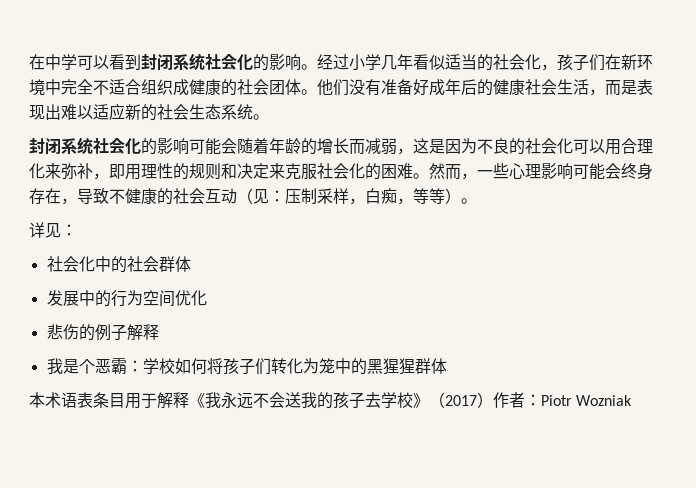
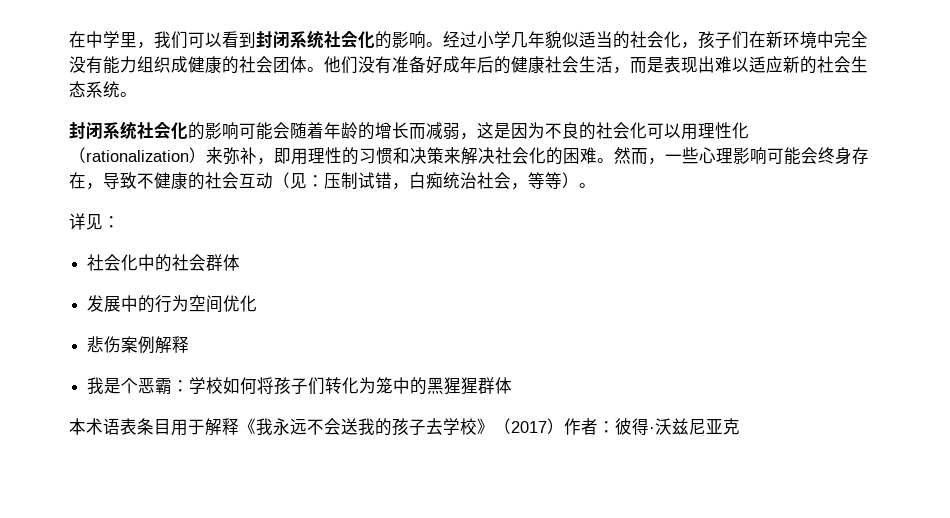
- 在中学可以看到封闭系统社会化的影响。
+ 在中学里，我们可以看到封闭系统社会化的影响。
- 经过小学几年看似适当的社会化，孩子们在新环境中完全不适合组织成健康的社会团体。
+ 经过小学几年貌似适当的社会化，孩子们在新环境中完全没有能力组织成健康的社会团体。
- 封闭系统社会化的影响可能会随着年龄的增长而减弱，这是因为不良的社会化可以用合理化来弥补，即用理性的规则和决定来克服社会化的困难。
+ 封闭系统社会化的影响可能会随着年龄的增长而减弱，这是因为不良的社会化可以用理性化（rationalization）来弥补，即用理性的习惯和决策来解决社会化的困难。
- 然而，一些心理影响可能会终身存在，导致不健康的社会互动（见：压制采样，白痴，等等）。
+ 然而，一些心理影响可能会终身存在，导致不健康的社会互动（见：压制试错，白痴统治社会，等等）。
- 悲伤的例子解释
+ 悲伤案例解释
- 本术语表条目用于解释《我永远不会送我的孩子去学校》（2017）作者：Piotr Wozniak
+ 本术语表条目用于解释《我永远不会送我的孩子去学校》（2017）作者：彼得·沃兹尼亚克

